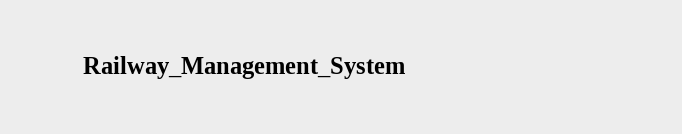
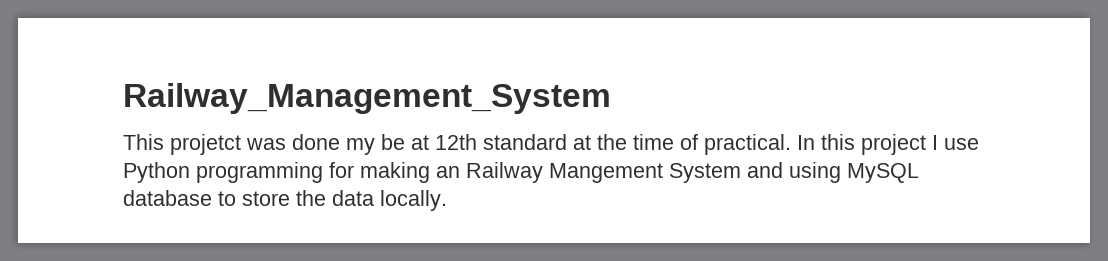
+ This projetct was done my be at 12th standard at the time of practical. In this project I use Python programming for making an Railway Mangement System and using MySQL database to store the data locally.

